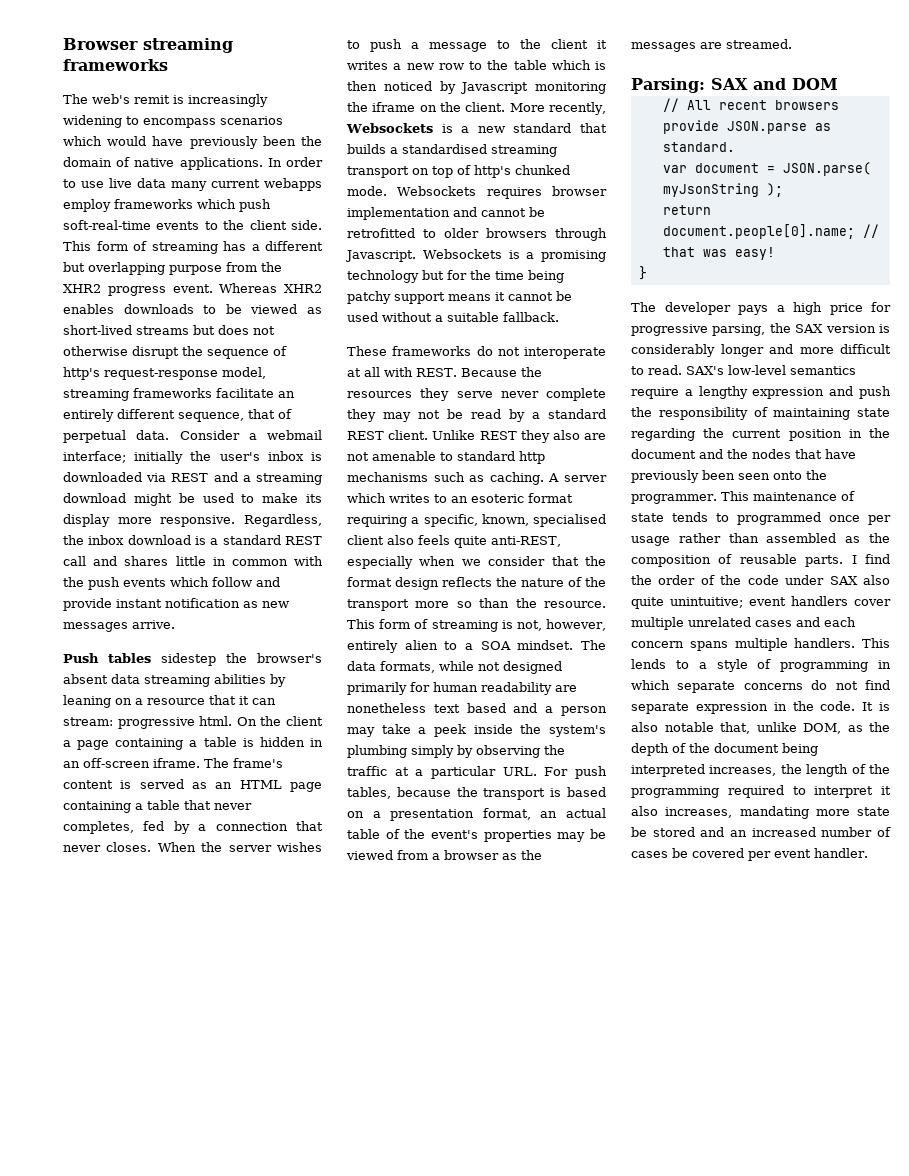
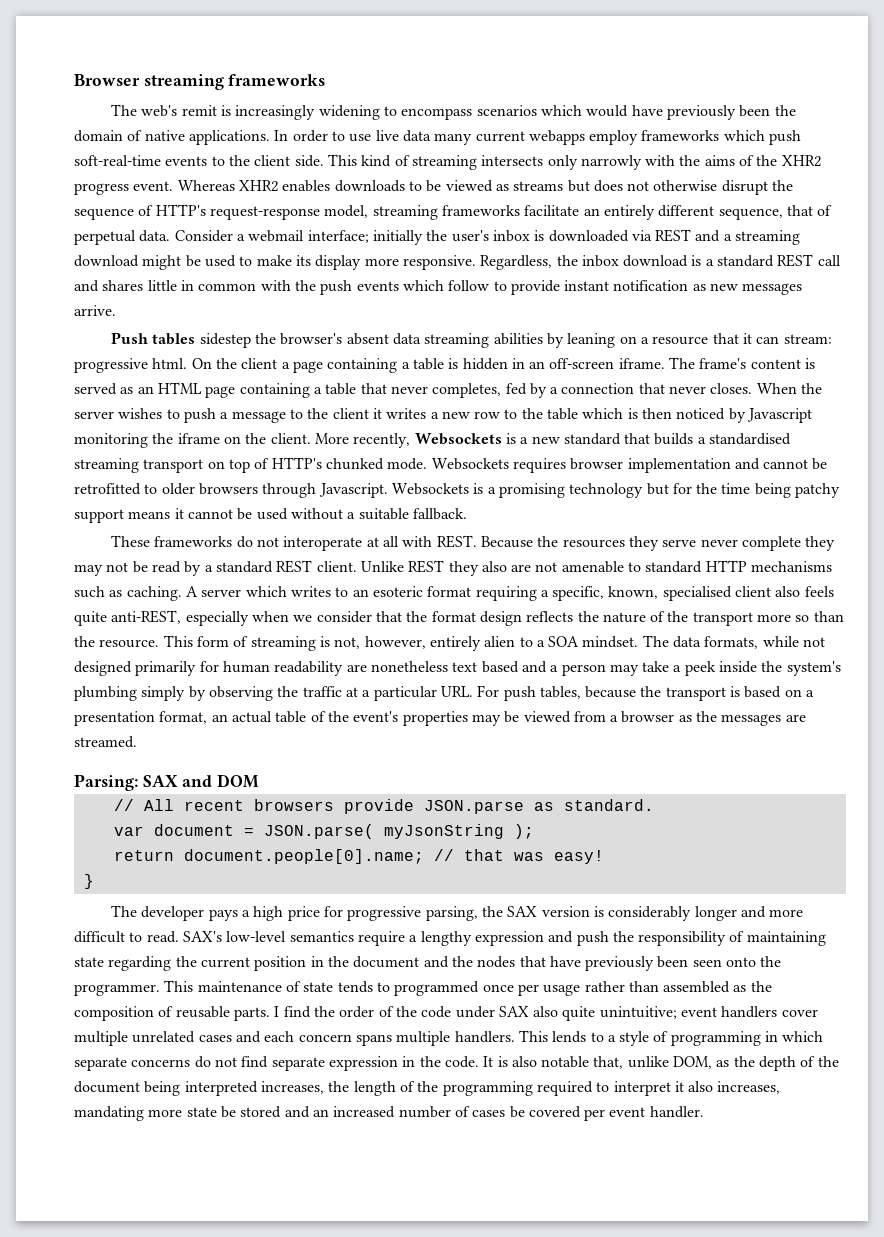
- This form of streaming has a different but overlapping purpose from the XHR2 progress event.
+ This kind of streaming intersects only narrowly with the aims of the XHR2 progress event.
- Whereas XHR2 enables downloads to be viewed as short-lived streams but does not otherwise disrupt the sequence of http's request-response model, streaming frameworks facilitate an entirely different sequence, that of perpetual data.
+ Whereas XHR2 enables downloads to be viewed as streams but does not otherwise disrupt the sequence of HTTP's request-response model, streaming frameworks facilitate an entirely different sequence, that of perpetual data.
- Regardless, the inbox download is a standard REST call and shares little in common with the push events which follow and provide instant notification as new messages arrive.
+ Regardless, the inbox download is a standard REST call and shares little in common with the push events which follow to provide instant notification as new messages arrive.
- More recently, Websockets is a new standard that builds a standardised streaming transport on top of http's chunked mode.
+ More recently, Websockets is a new standard that builds a standardised streaming transport on top of HTTP's chunked mode.
- Unlike REST they also are not amenable to standard http mechanisms such as caching.
+ Unlike REST they also are not amenable to standard HTTP mechanisms such as caching.

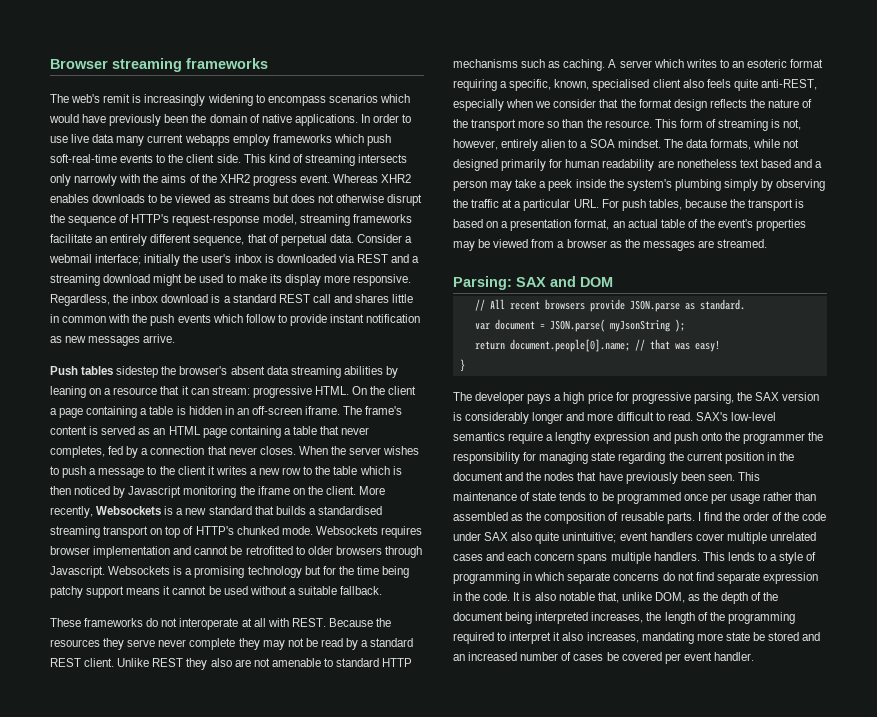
- Push tables sidestep the browser's absent data streaming abilities by leaning on a resource that it can stream: progressive html.
+ Push tables sidestep the browser's absent data streaming abilities by leaning on a resource that it can stream: progressive HTML.
- SAX's low-level semantics require a lengthy expression and push the responsibility of maintaining state regarding the current position in the document and the nodes that have previously been seen onto the programmer.
+ SAX's low-level semantics require a lengthy expression and push onto the programmer the responsibility for managing state regarding the current position in the document and the nodes that have previously been seen.
- This maintenance of state tends to programmed once per usage rather than assembled as the composition of reusable parts.
+ This maintenance of state tends to be programmed once per usage rather than assembled as the composition of reusable parts.

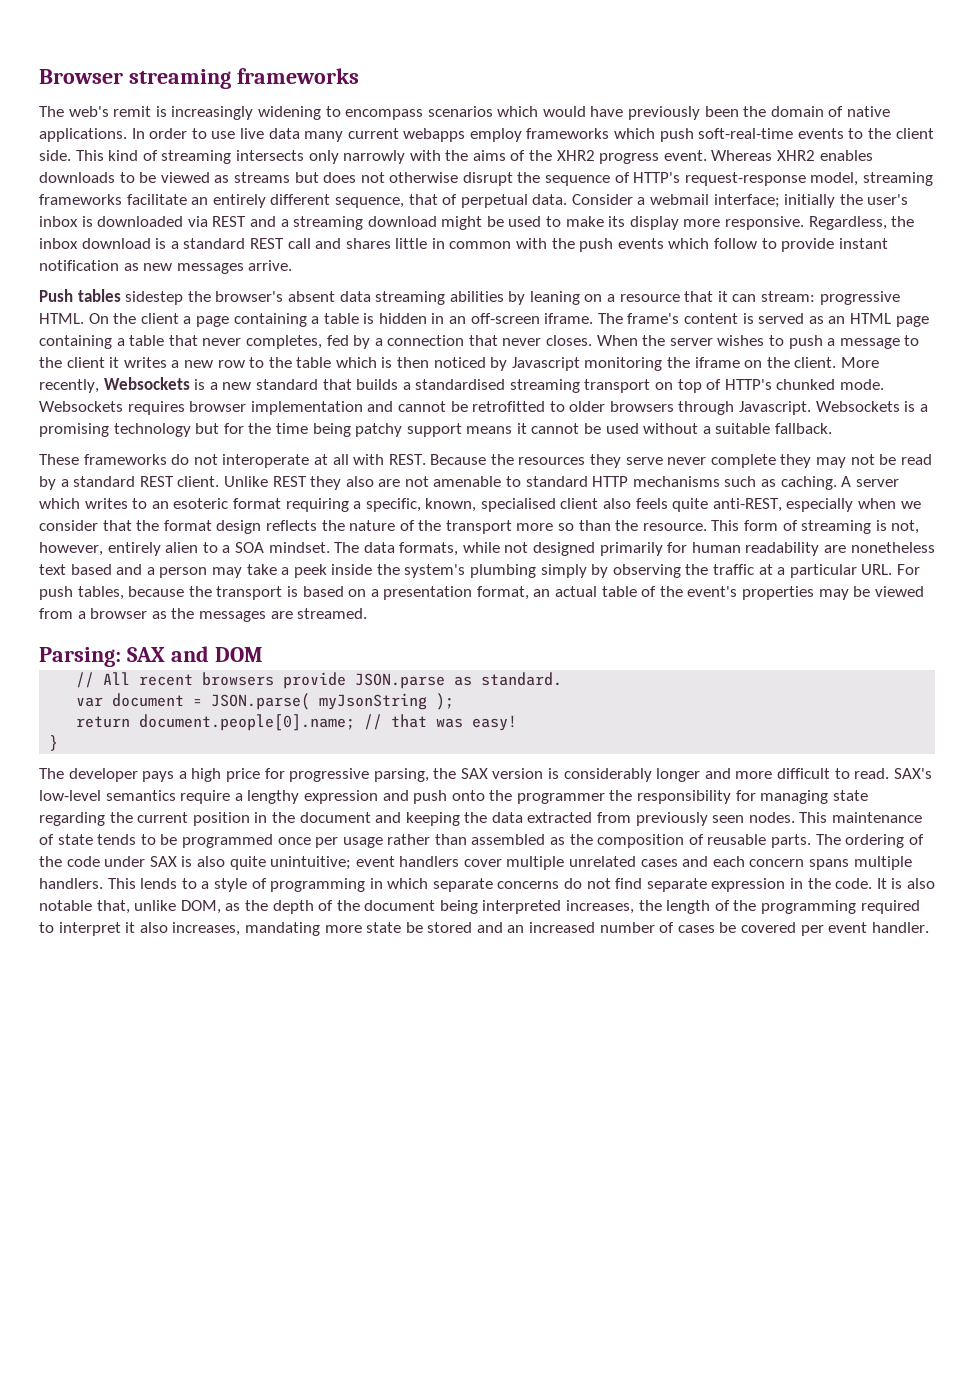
- SAX's low-level semantics require a lengthy expression and push onto the programmer the responsibility for managing state regarding the current position in the document and the nodes that have previously been seen.
+ SAX's low-level semantics require a lengthy expression and push onto the programmer the responsibility for managing state regarding the current position in the document and keeping the data extracted from previously seen nodes.
- I find the order of the code under SAX also quite unintuitive; event handlers cover multiple unrelated cases and each concern spans multiple handlers.
+ The ordering of the code under SAX is also quite unintuitive; event handlers cover multiple unrelated cases and each concern spans multiple handlers.

